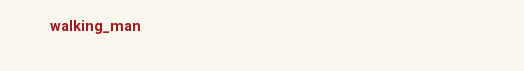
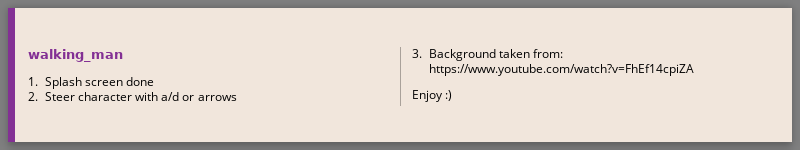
+ 1. Splash screen done
+ 2. Steer character with a/d or arrows
+ 3. Background taken from: https://www.youtube.com/watch?v=FhEf14cpiZA
+ Enjoy :)

